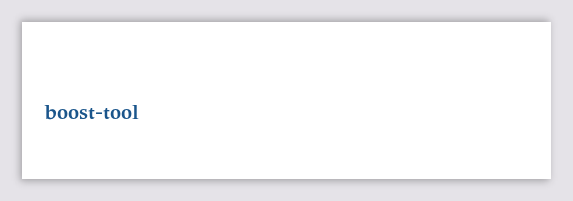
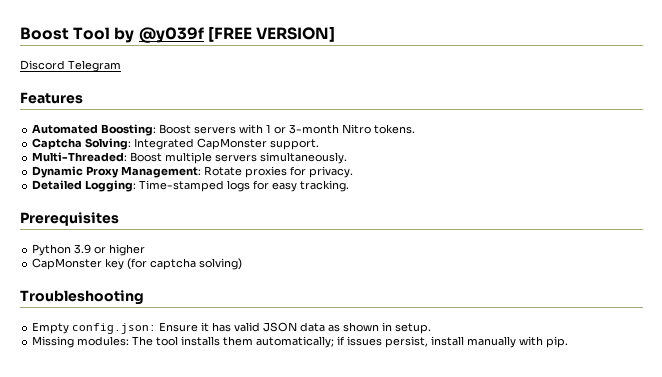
- boost-tool
+ Boost Tool by @y039f [FREE VERSION]
+ Discord Telegram
+ Features
+ Automated Boosting: Boost servers with 1 or 3-month Nitro tokens.
+ Captcha Solving: Integrated CapMonster support.
+ Multi-Threaded: Boost multiple servers simultaneously.
+ Dynamic Proxy Management: Rotate proxies for privacy.
+ Detailed Logging: Time-stamped logs for easy tracking.
+ Prerequisites
+ Python 3.9 or higher
+ CapMonster key (for captcha solving)
+ Troubleshooting
+ Empty config.json: Ensure it has valid JSON data as shown in setup.
+ Missing modules: The tool installs them automatically; if issues persist, install manually with pip.

